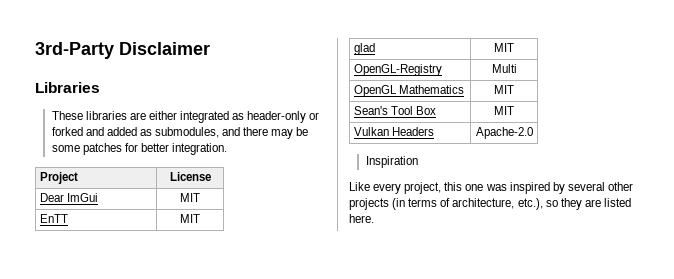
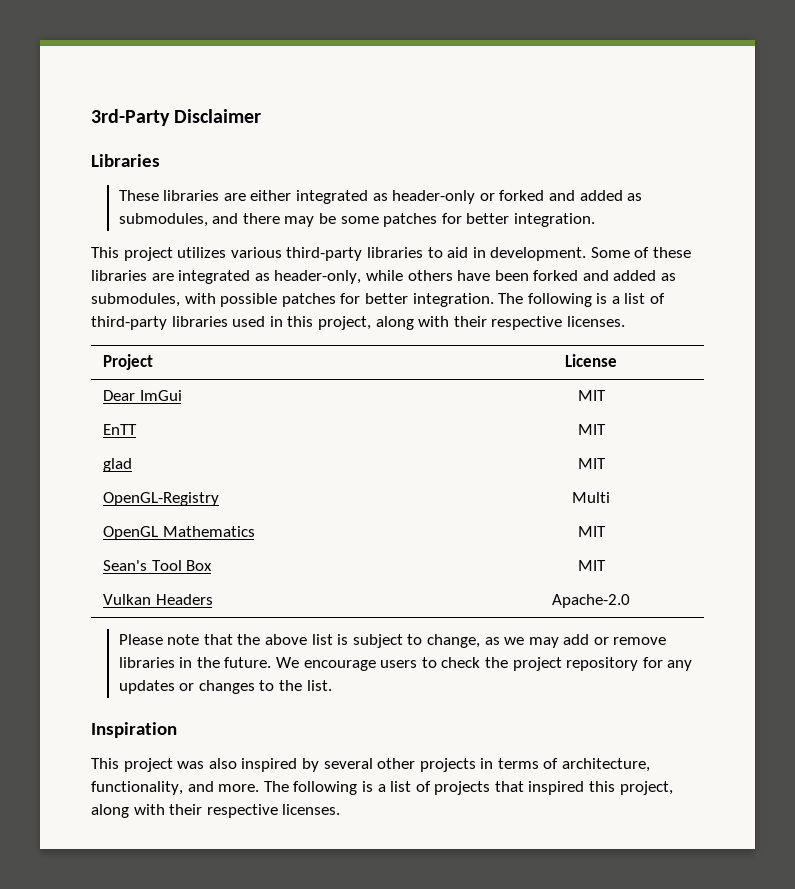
+ This project utilizes various third-party libraries to aid in development. Some of these libraries are integrated as header-only, while others have been forked and added as submodules, with possible patches for better integration. The following is a list of third-party libraries used in this project, along with their respective licenses.
+ Please note that the above list is subject to change, as we may add or remove libraries in the future. We encourage users to check the project repository for any updates or changes to the list.
  Inspiration
- Like every project, this one was inspired by several other projects (in terms of architecture, etc.), so they are listed here.
+ This project was also inspired by several other projects in terms of architecture, functionality, and more. The following is a list of projects that inspired this project, along with their respective licenses.

